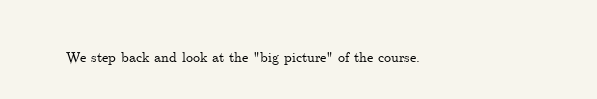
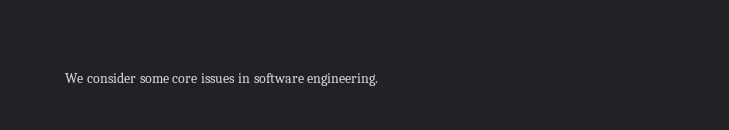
- We step back and look at the "big picture" of the course.
+ We consider some core issues in software engineering.

